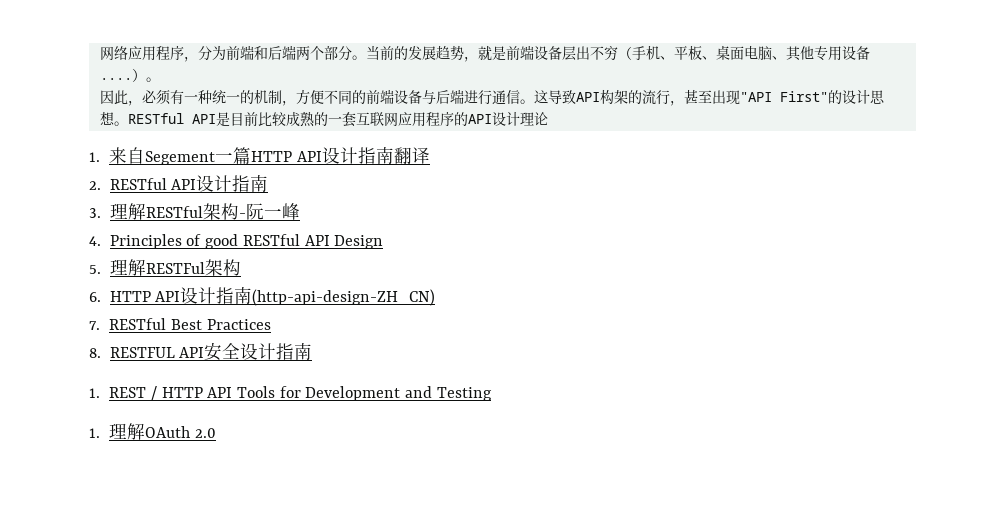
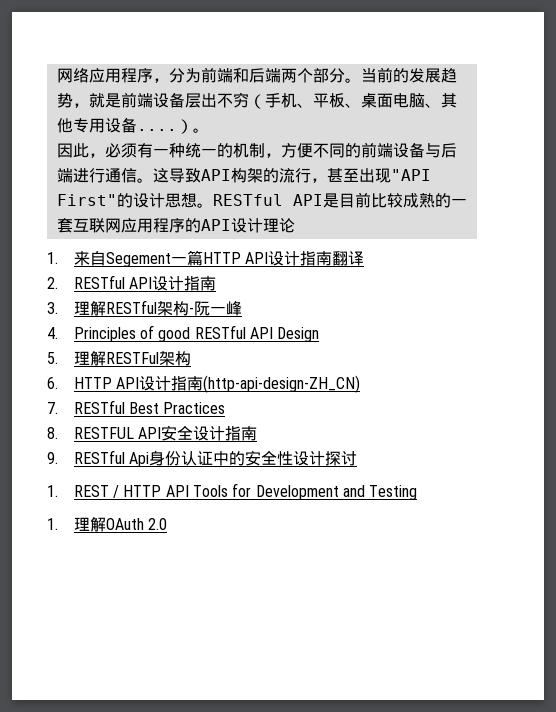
+ 9. RESTful Api身份认证中的安全性设计探讨

